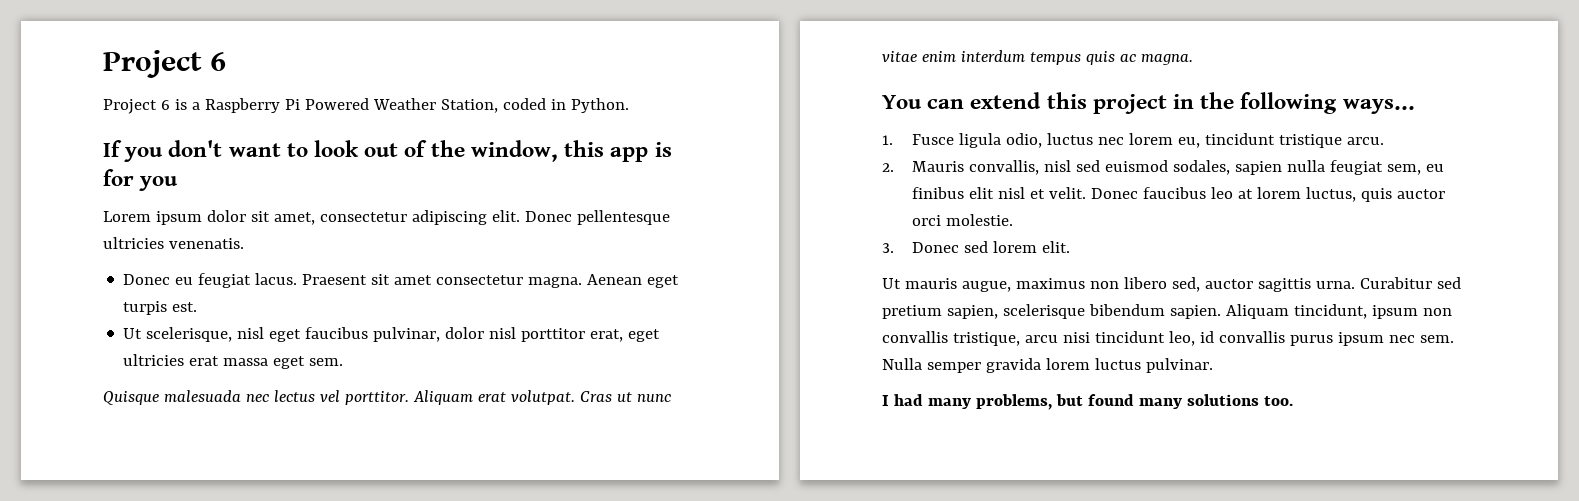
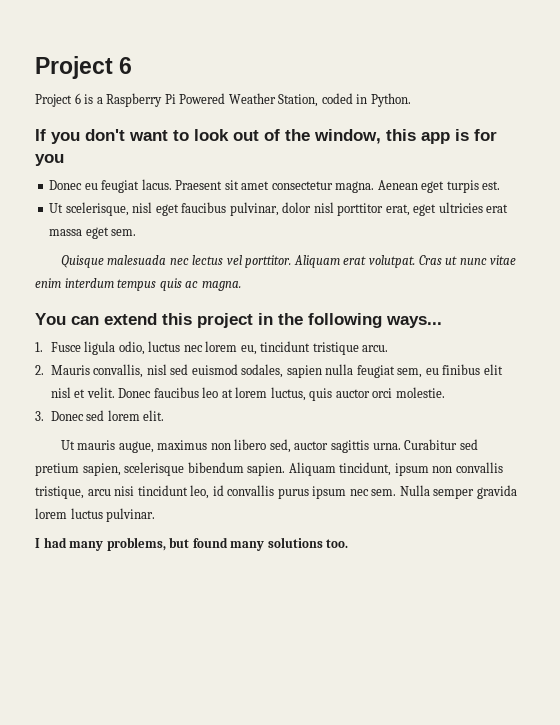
- Lorem ipsum dolor sit amet, consectetur adipiscing elit. Donec pellentesque ultricies venenatis.

